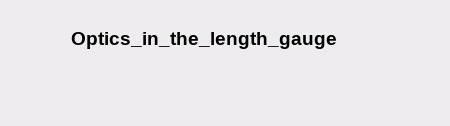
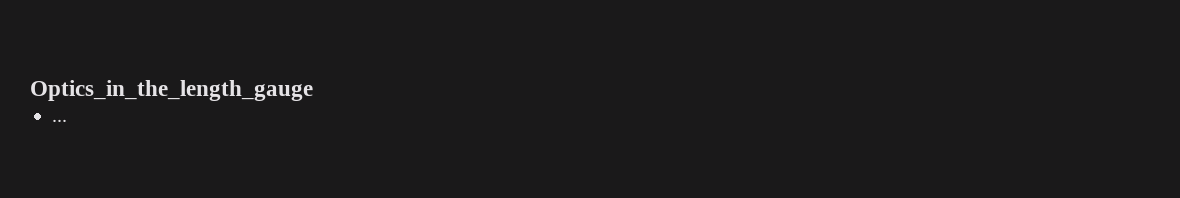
+ ...

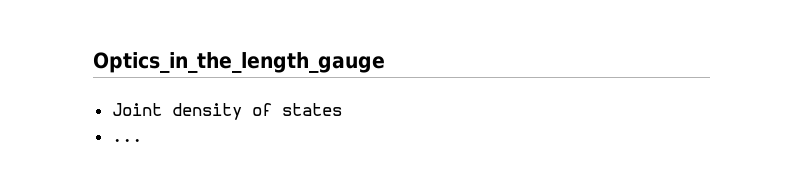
+ Joint density of states

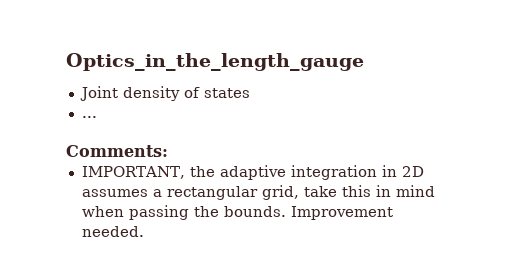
+ Comments:
+ IMPORTANT, the adaptive integration in 2D assumes a rectangular grid, take this in mind when passing the bounds. Improvement needed.

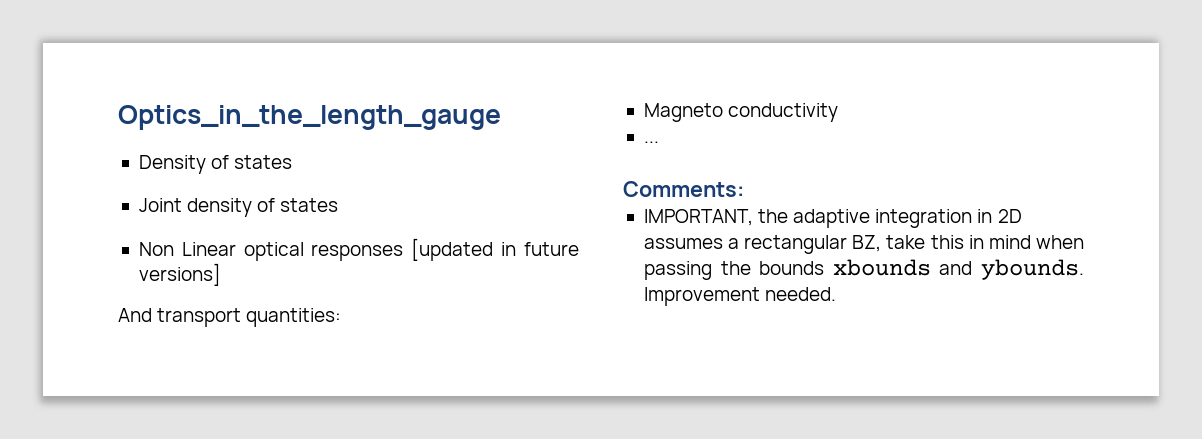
+ Density of states
+ Non Linear optical responses [updated in future versions]
+ And transport quantities:
+ Magneto conductivity
- IMPORTANT, the adaptive integration in 2D assumes a rectangular grid, take this in mind when passing the bounds.
+ IMPORTANT, the adaptive integration in 2D assumes a rectangular BZ, take this in mind when passing the bounds xbounds and ybounds.

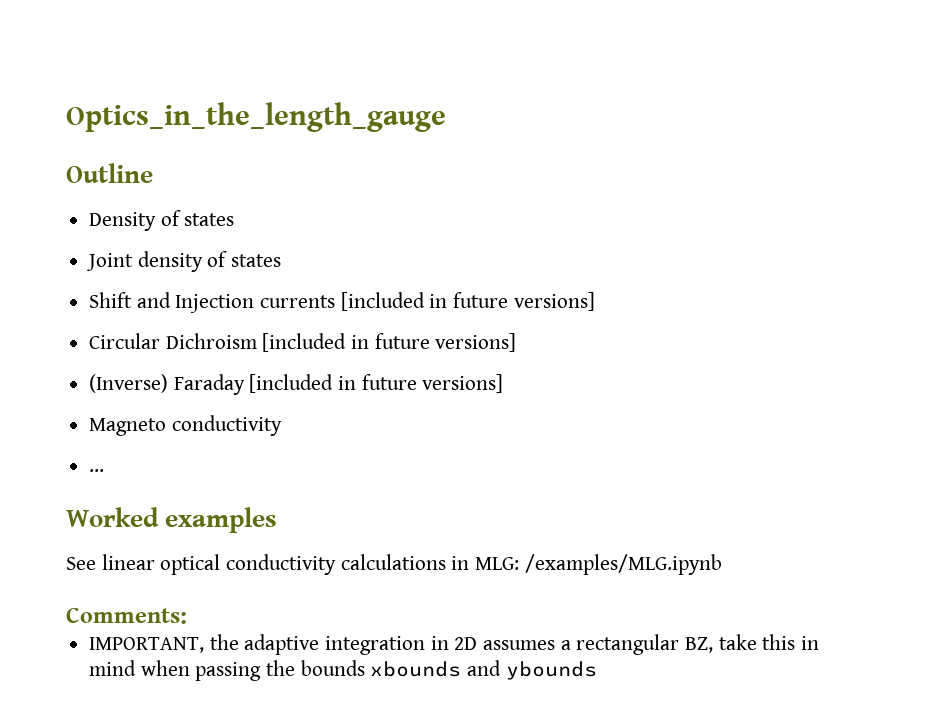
+ Outline
- Non Linear optical responses [updated in future versions]
- And transport quantities:
+ Shift and Injection currents [included in future versions]
+ Circular Dichroism [included in future versions]
+ (Inverse) Faraday [included in future versions]
  Magneto conductivity
  ...
+ Worked examples
+ See linear optical conductivity calculations in MLG: /examples/MLG.ipynb
- IMPORTANT, the adaptive integration in 2D assumes a rectangular BZ, take this in mind when passing the bounds xbounds and ybounds. Improvement needed.
+ IMPORTANT, the adaptive integration in 2D assumes a rectangular BZ, take this in mind when passing the bounds xbounds and ybounds

